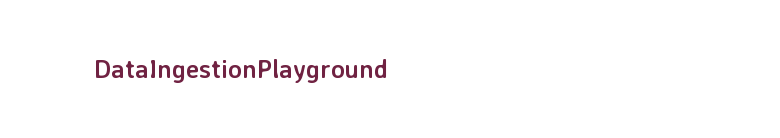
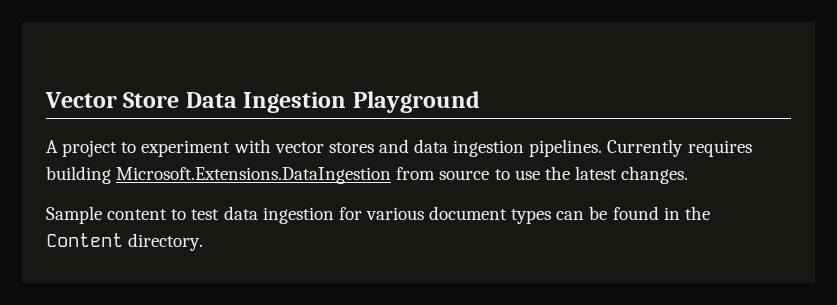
- DataIngestionPlayground
+ Vector Store Data Ingestion Playground
+ A project to experiment with vector stores and data ingestion pipelines. Currently requires building Microsoft.Extensions.DataIngestion from source to use the latest changes.
+ Sample content to test data ingestion for various document types can be found in the Content directory.

